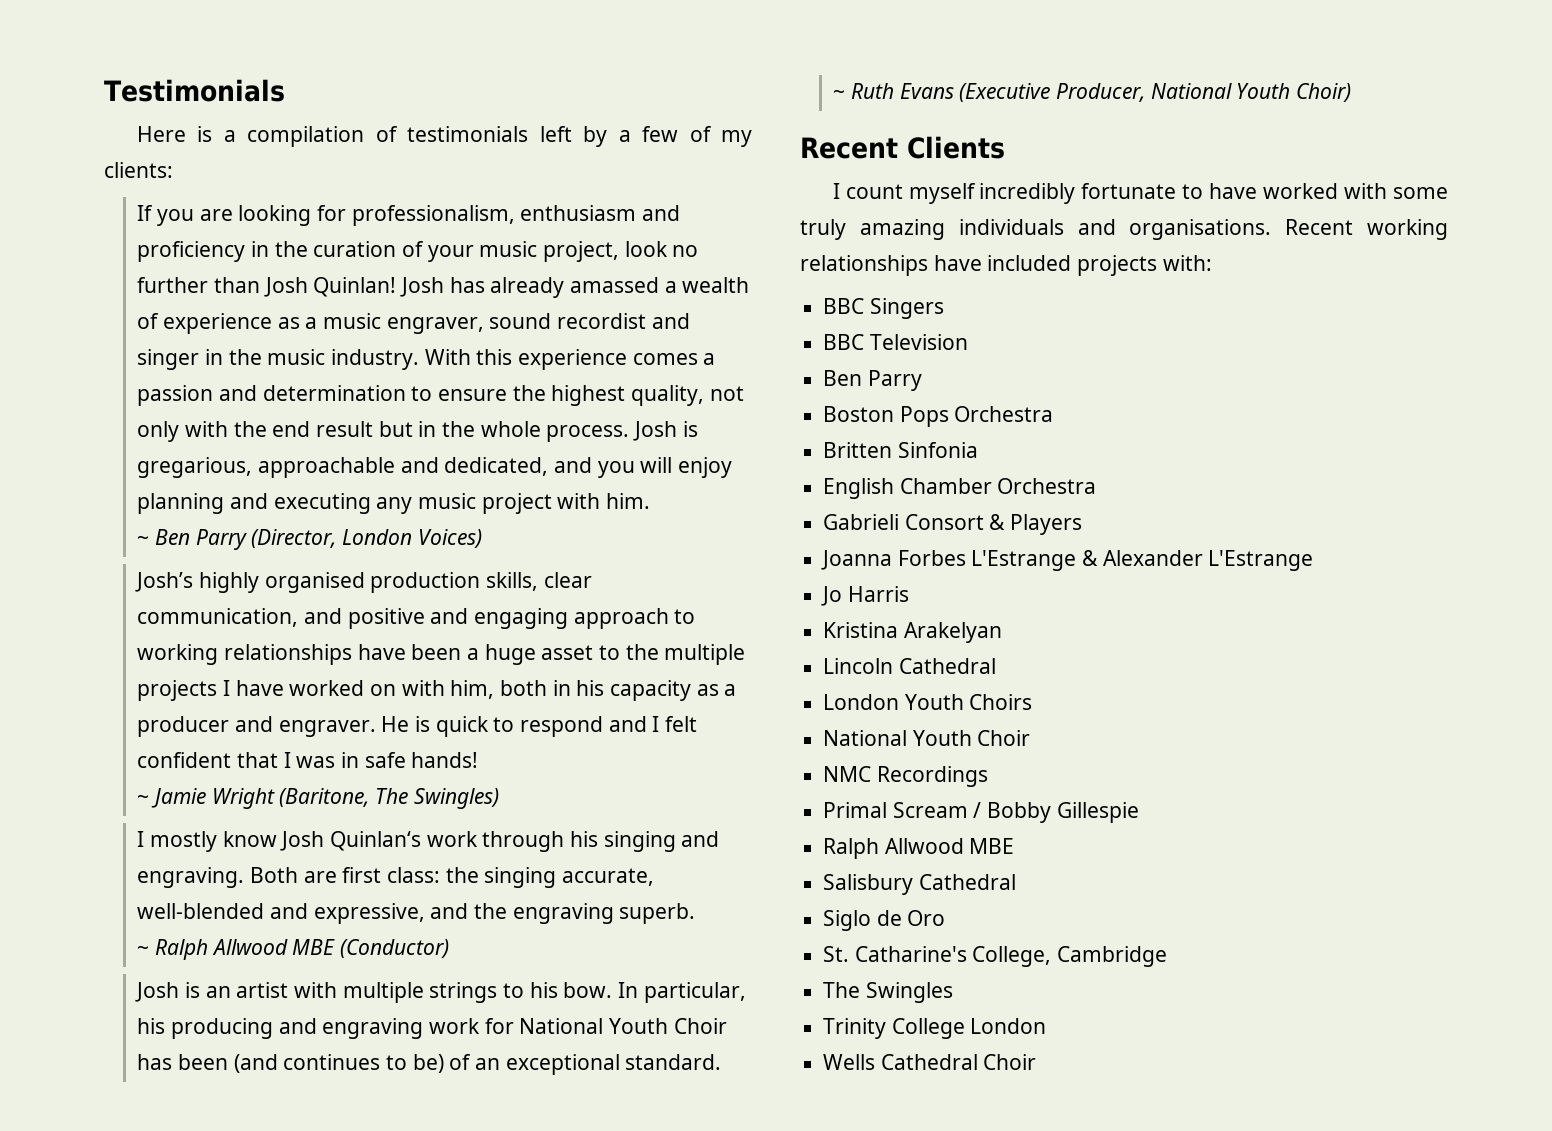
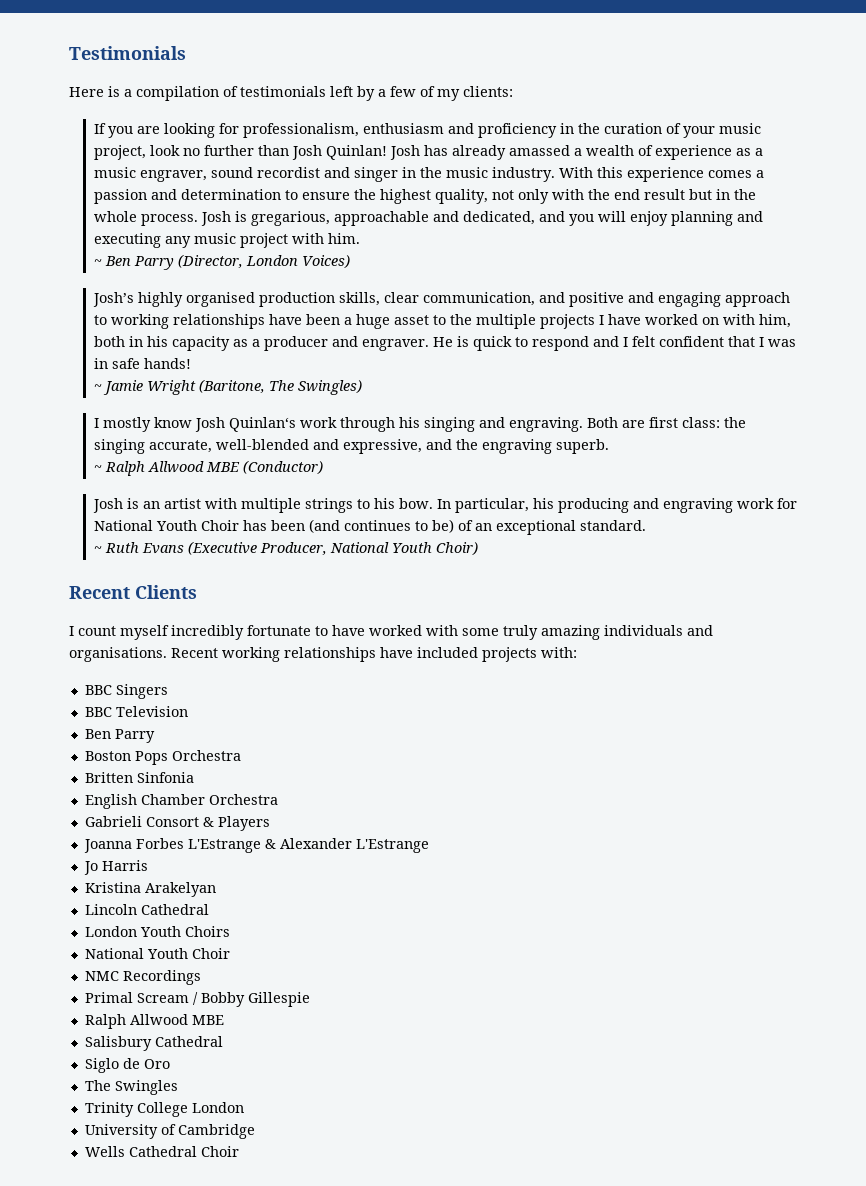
- St. Catharine's College, Cambridge
+ University of Cambridge

